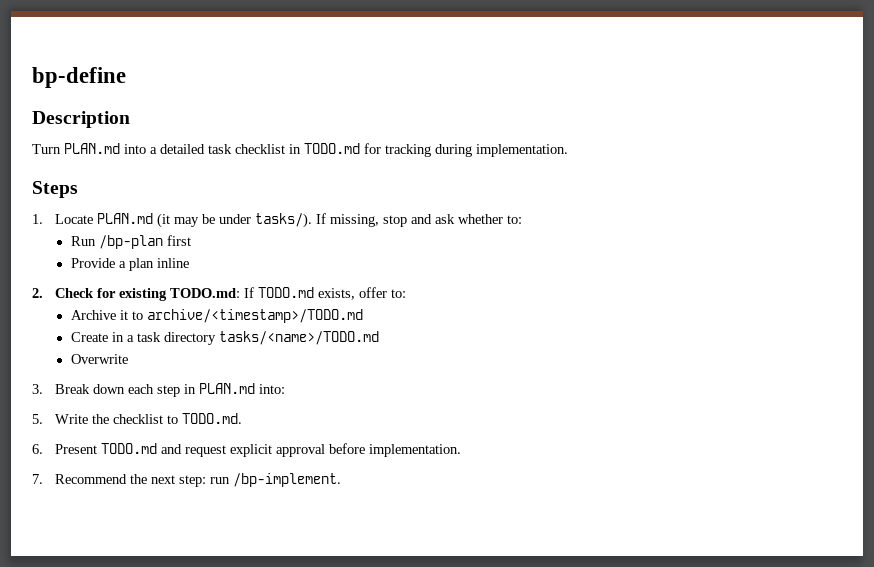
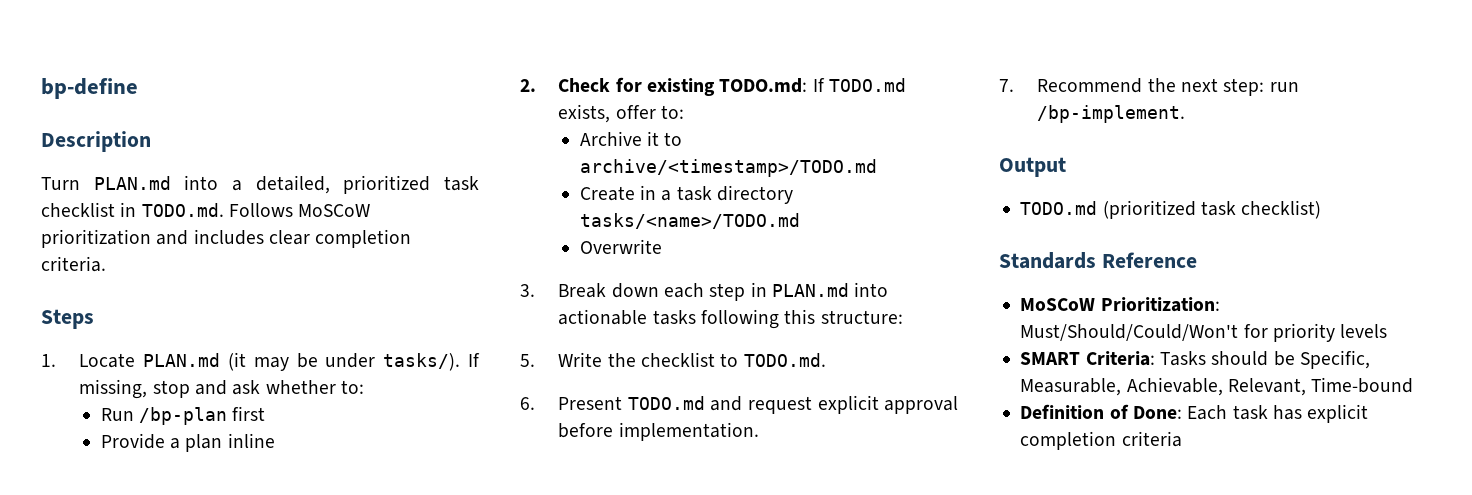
- Turn PLAN.md into a detailed task checklist in TODO.md for tracking during implementation.
+ Turn PLAN.md into a detailed, prioritized task checklist in TODO.md. Follows MoSCoW prioritization and includes clear completion criteria.
- 3. Break down each step in PLAN.md into:
+ 3. Break down each step in PLAN.md into actionable tasks following this structure:
+ Output
+ TODO.md (prioritized task checklist)
+ Standards Reference
+ MoSCoW Prioritization: Must/Should/Could/Won't for priority levels
+ SMART Criteria: Tasks should be Specific, Measurable, Achievable, Relevant, Time-bound
+ Definition of Done: Each task has explicit completion criteria

